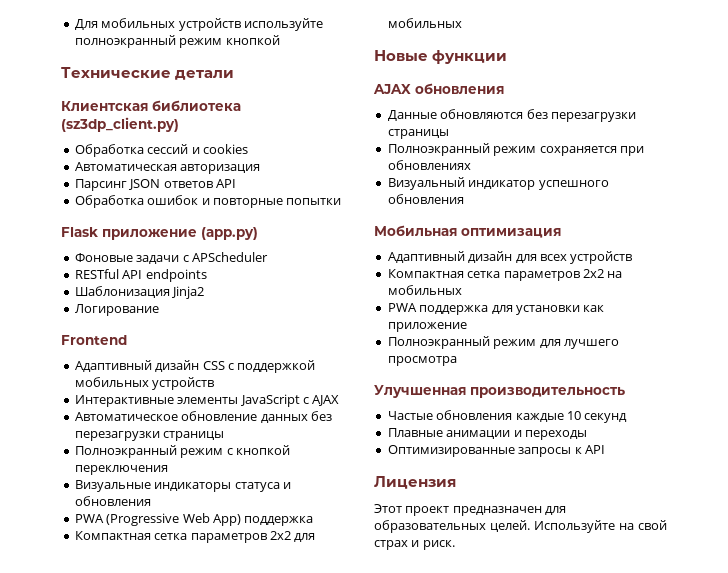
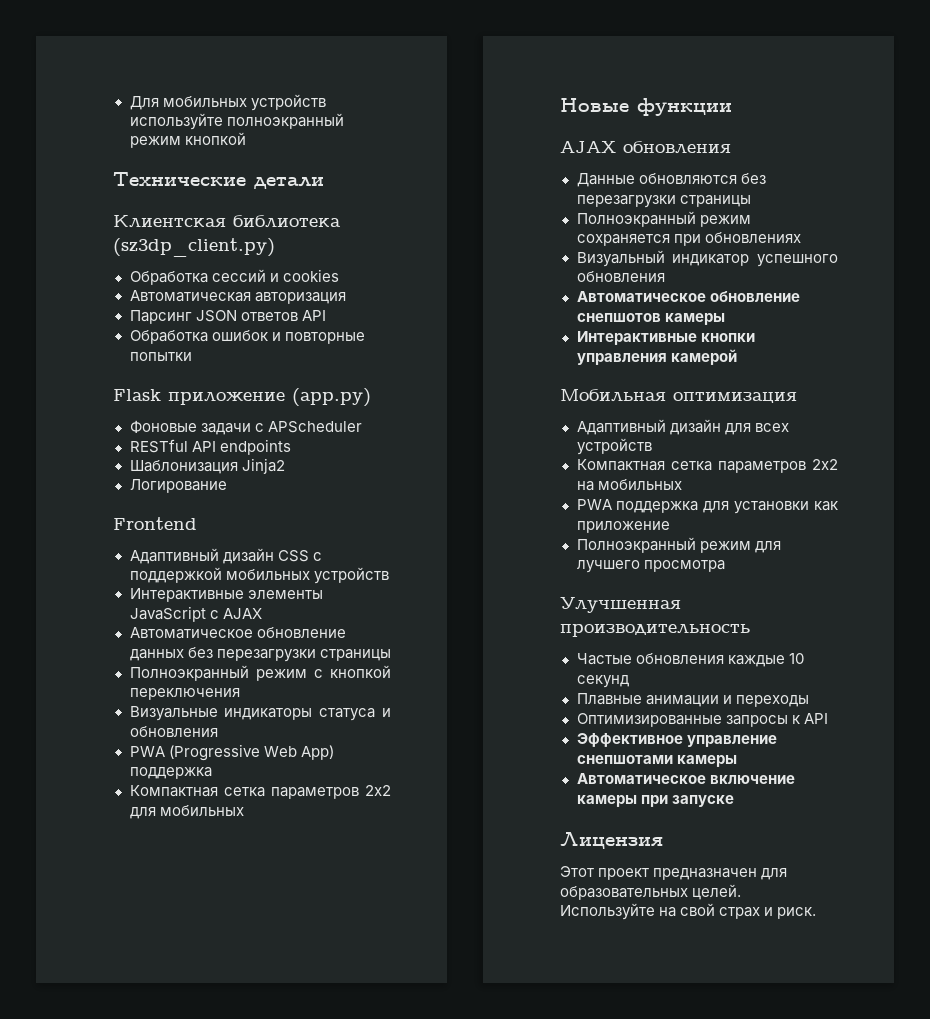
+ Автоматическое обновление снепшотов камеры
+ Интерактивные кнопки управления камерой
+ Эффективное управление снепшотами камеры
+ Автоматическое включение камеры при запуске

